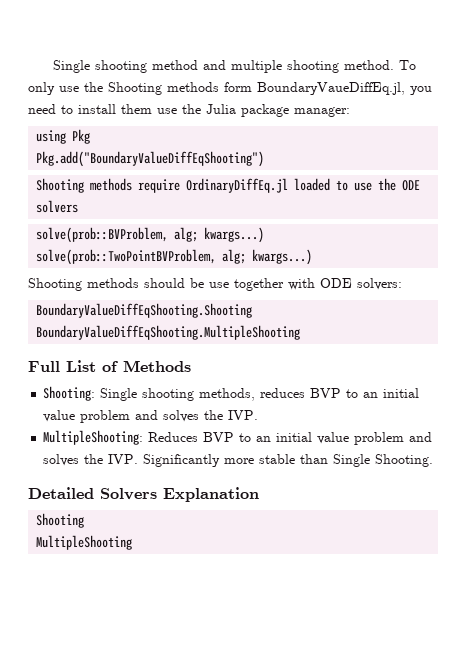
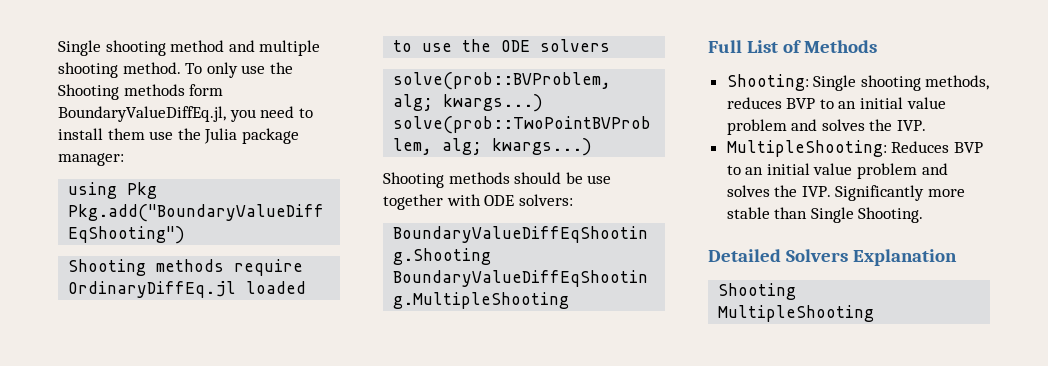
- To only use the Shooting methods form BoundaryVaueDiffEq.jl, you need to install them use the Julia package manager:
+ To only use the Shooting methods form BoundaryValueDiffEq.jl, you need to install them use the Julia package manager:

